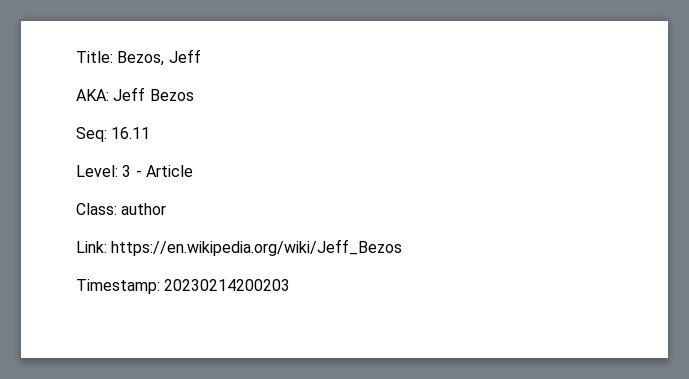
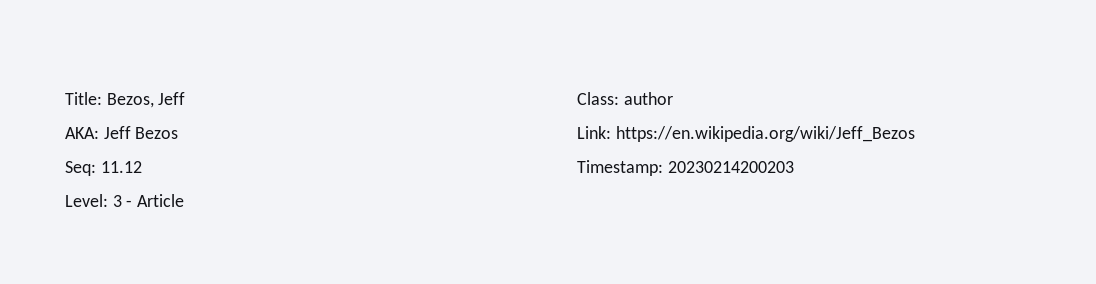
- Seq: 16.11
+ Seq: 11.12

